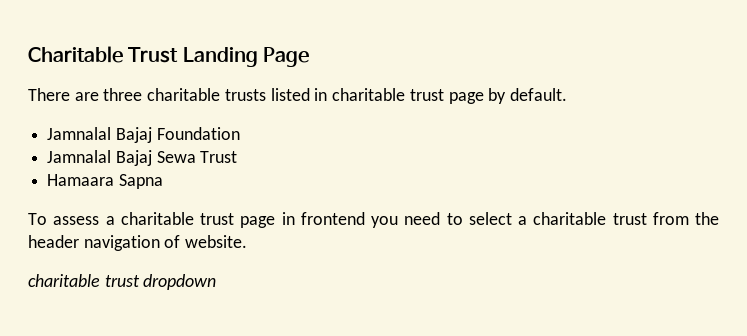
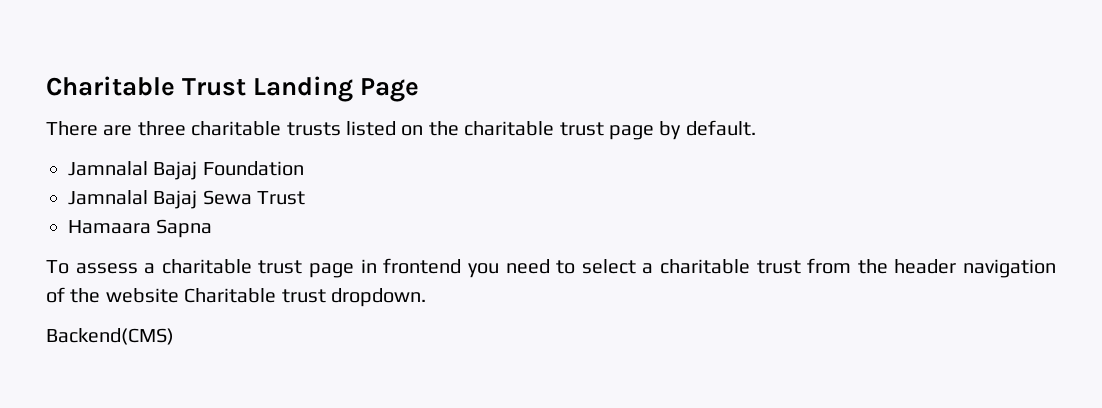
- There are three charitable trusts listed in charitable trust page by default.
+ There are three charitable trusts listed on the charitable trust page by default.
- To assess a charitable trust page in frontend you need to select a charitable trust from the header navigation of website.
- charitable trust dropdown
+ To assess a charitable trust page in frontend you need to select a charitable trust from the header navigation of the website Charitable trust dropdown.
+ Backend(CMS)

